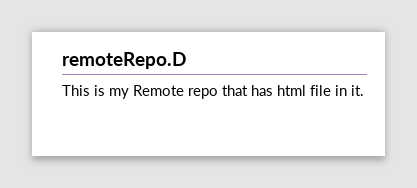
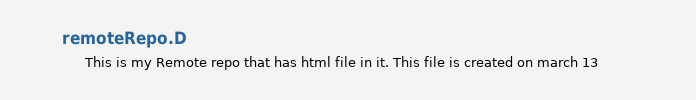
+ This file is created on march 13

